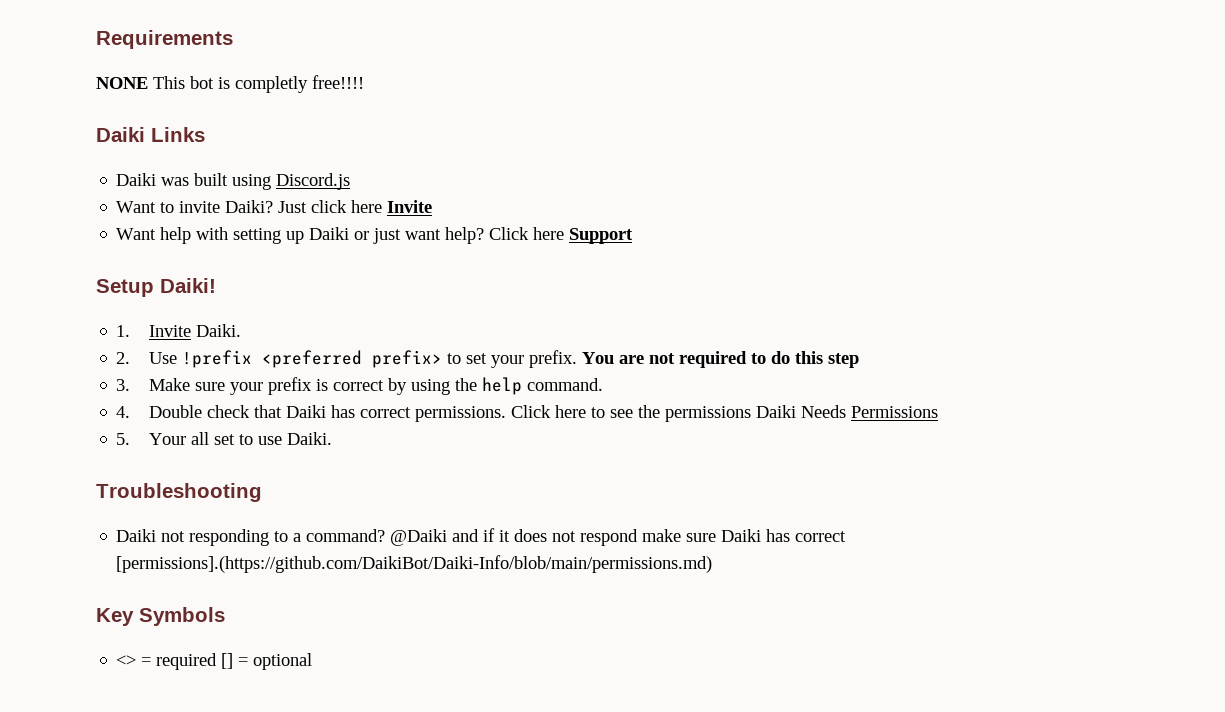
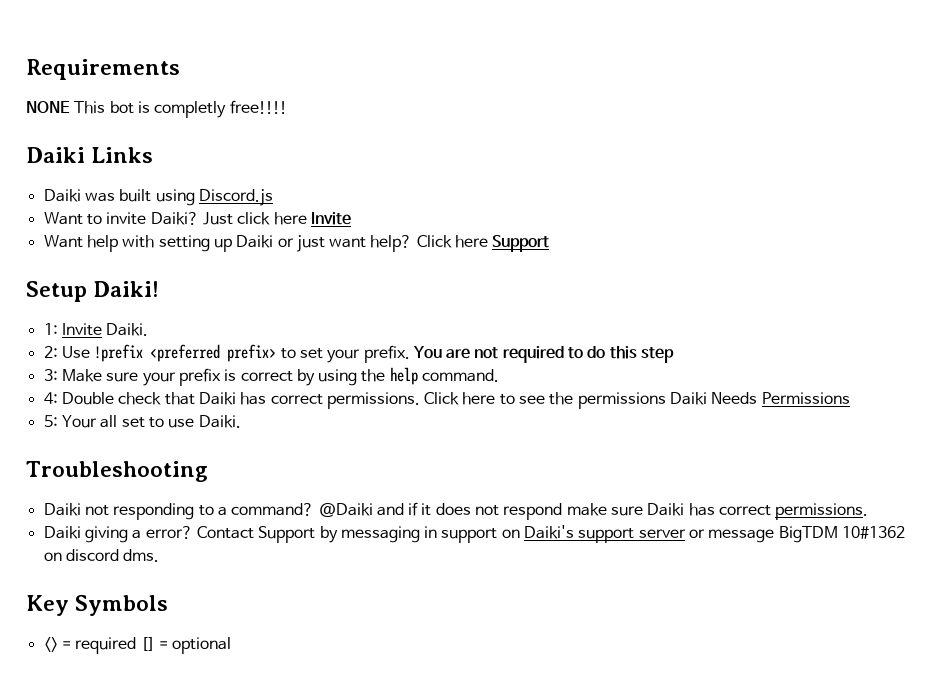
- 1. Invite Daiki.
+ 1: Invite Daiki.
- 2. Use !prefix <preferred prefix> to set your prefix.
+ 2: Use !prefix <preferred prefix> to set your prefix.
- 3. Make sure your prefix is correct by using the help command.
+ 3: Make sure your prefix is correct by using the help command.
- 4. Double check that Daiki has correct permissions.
+ 4: Double check that Daiki has correct permissions.
- 5. Your all set to use Daiki.
+ 5: Your all set to use Daiki.
- @Daiki and if it does not respond make sure Daiki has correct [permissions].(https://github.com/DaikiBot/Daiki-Info/blob/main/permissions.md)
+ @Daiki and if it does not respond make sure Daiki has correct permissions.
+ Daiki giving a error? Contact Support by messaging in support on Daiki's support server or message BigTDM 10#1362 on discord dms.

